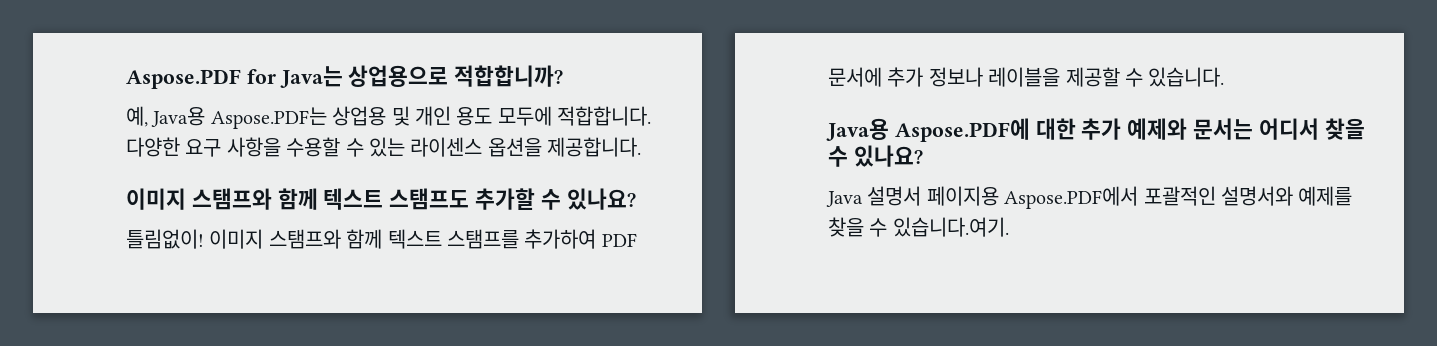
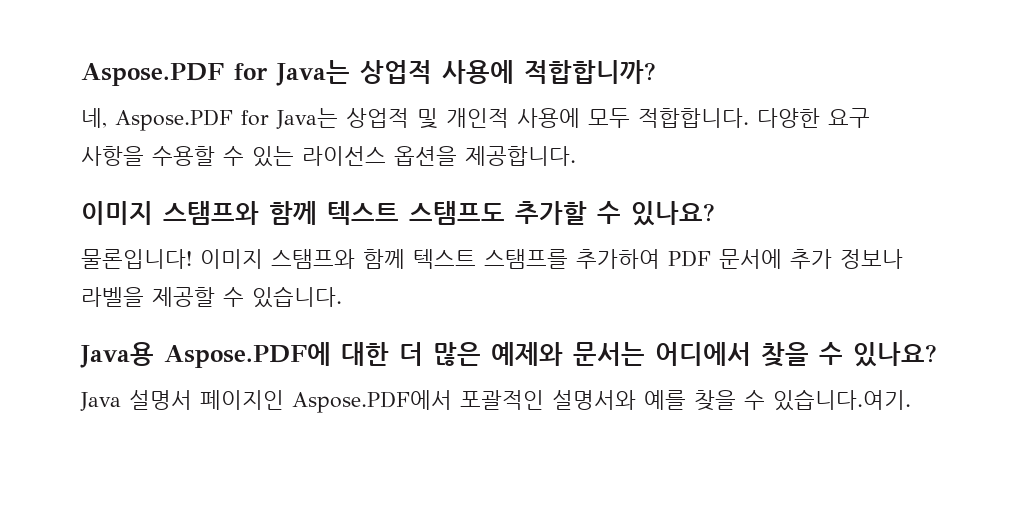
- Aspose.PDF for Java는 상업용으로 적합합니까?
+ Aspose.PDF for Java는 상업적 사용에 적합합니까?
- 예, Java용 Aspose.PDF는 상업용 및 개인 용도 모두에 적합합니다.
+ 네, Aspose.PDF for Java는 상업적 및 개인적 사용에 모두 적합합니다.
- 다양한 요구 사항을 수용할 수 있는 라이센스 옵션을 제공합니다.
+ 다양한 요구 사항을 수용할 수 있는 라이선스 옵션을 제공합니다.
- 틀림없이!
+ 물론입니다!
- 이미지 스탬프와 함께 텍스트 스탬프를 추가하여 PDF 문서에 추가 정보나 레이블을 제공할 수 있습니다.
+ 이미지 스탬프와 함께 텍스트 스탬프를 추가하여 PDF 문서에 추가 정보나 라벨을 제공할 수 있습니다.
- Java용 Aspose.PDF에 대한 추가 예제와 문서는 어디서 찾을 수 있나요?
+ Java용 Aspose.PDF에 대한 더 많은 예제와 문서는 어디에서 찾을 수 있나요?
- Java 설명서 페이지용 Aspose.PDF에서 포괄적인 설명서와 예제를 찾을 수 있습니다.여기.
+ Java 설명서 페이지인 Aspose.PDF에서 포괄적인 설명서와 예를 찾을 수 있습니다.여기.

